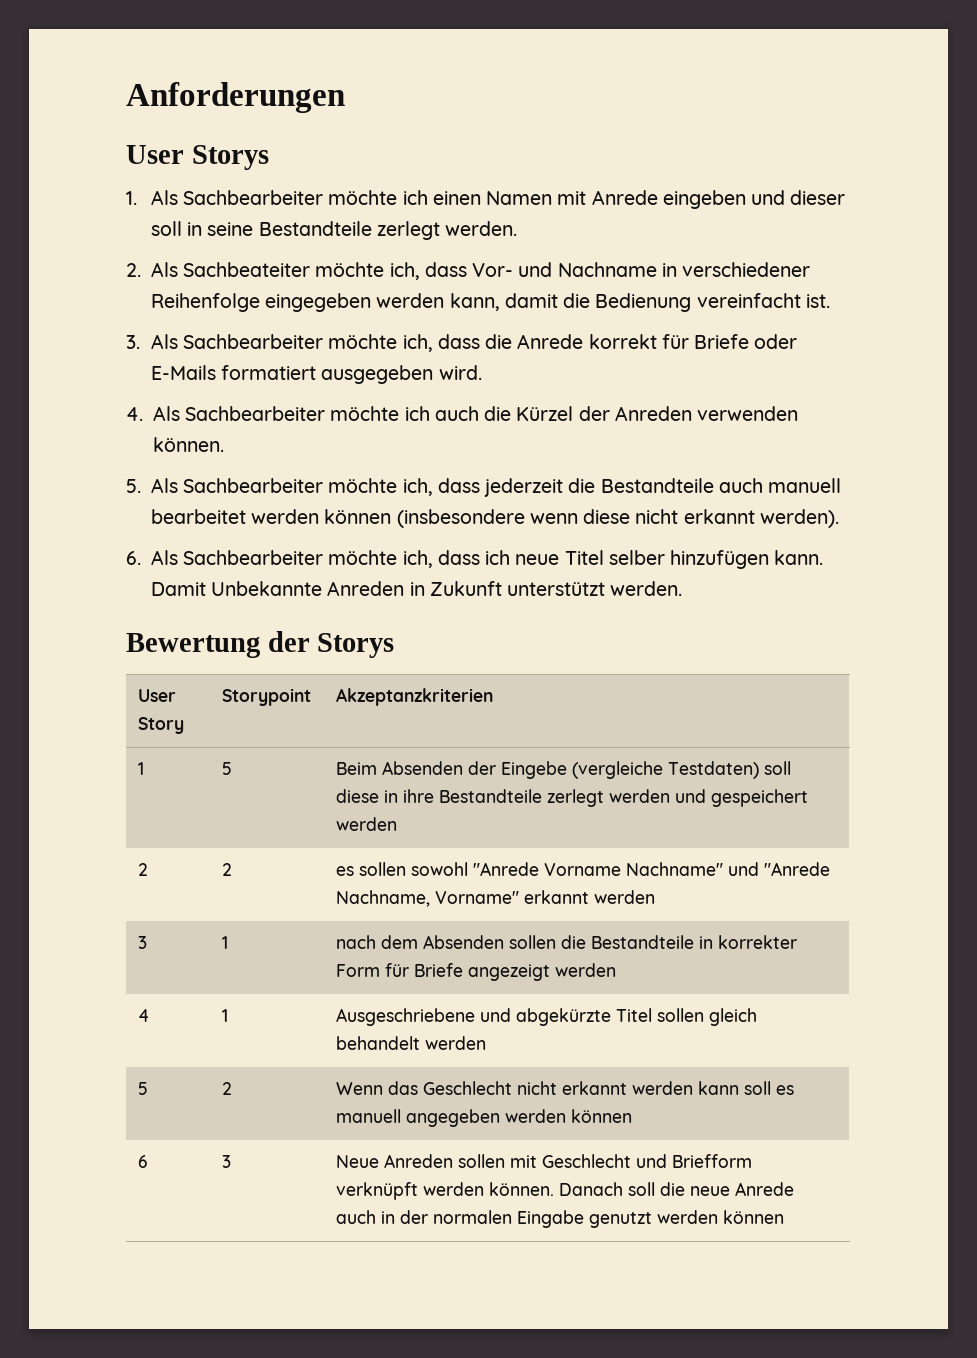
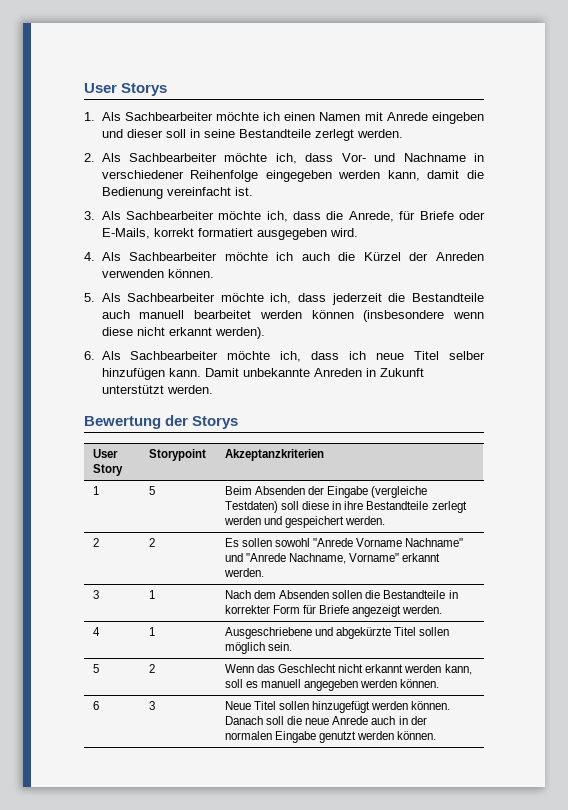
- Anforderungen
- 2. Als Sachbeateiter möchte ich, dass Vor- und Nachname in verschiedener Reihenfolge eingegeben werden kann, damit die Bedienung vereinfacht ist.
+ 2. Als Sachbearbeiter möchte ich, dass Vor- und Nachname in verschiedener Reihenfolge eingegeben werden kann, damit die Bedienung vereinfacht ist.
- 3. Als Sachbearbeiter möchte ich, dass die Anrede korrekt für Briefe oder E-Mails formatiert ausgegeben wird.
+ 3. Als Sachbearbeiter möchte ich, dass die Anrede, für Briefe oder E-Mails, korrekt formatiert ausgegeben wird.
- Damit Unbekannte Anreden in Zukunft unterstützt werden.
+ Damit unbekannte Anreden in Zukunft unterstützt werden.
- 1 | 5 | Beim Absenden der Eingebe (vergleiche Testdaten) soll diese in ihre Bestandteile zerlegt werden und gespeichert werden
+ 1 | 5 | Beim Absenden der Eingabe (vergleiche Testdaten) soll diese in ihre Bestandteile zerlegt werden und gespeichert werden.
- 2 | 2 | es sollen sowohl "Anrede Vorname Nachname" und "Anrede Nachname, Vorname" erkannt werden
+ 2 | 2 | Es sollen sowohl "Anrede Vorname Nachname" und "Anrede Nachname, Vorname" erkannt werden.
- 3 | 1 | nach dem Absenden sollen die Bestandteile in korrekter Form für Briefe angezeigt werden
+ 3 | 1 | Nach dem Absenden sollen die Bestandteile in korrekter Form für Briefe angezeigt werden.
- 4 | 1 | Ausgeschriebene und abgekürzte Titel sollen gleich behandelt werden
+ 4 | 1 | Ausgeschriebene und abgekürzte Titel sollen möglich sein.
- 5 | 2 | Wenn das Geschlecht nicht erkannt werden kann soll es manuell angegeben werden können
+ 5 | 2 | Wenn das Geschlecht nicht erkannt werden kann, soll es manuell angegeben werden können.
- 6 | 3 | Neue Anreden sollen mit Geschlecht und Briefform verknüpft werden können. Danach soll die neue Anrede auch in der normalen Eingabe genutzt werden können
+ 6 | 3 | Neue Titel sollen hinzugefügt werden können. Danach soll die neue Anrede auch in der normalen Eingabe genutzt werden können.

